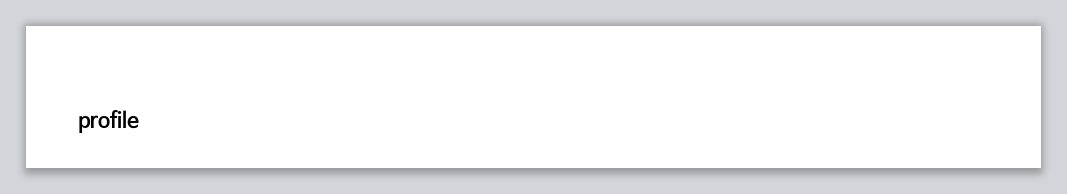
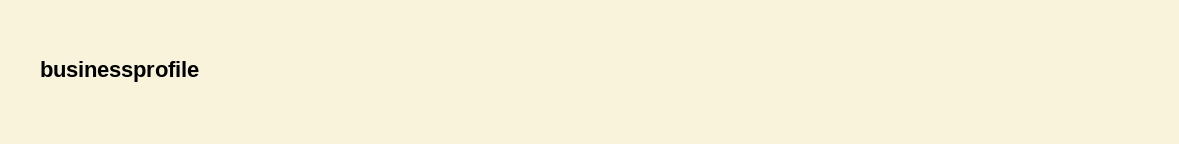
- profile
+ businessprofile

